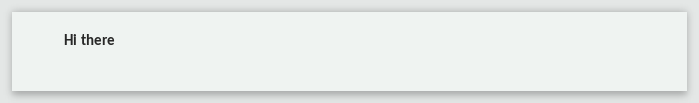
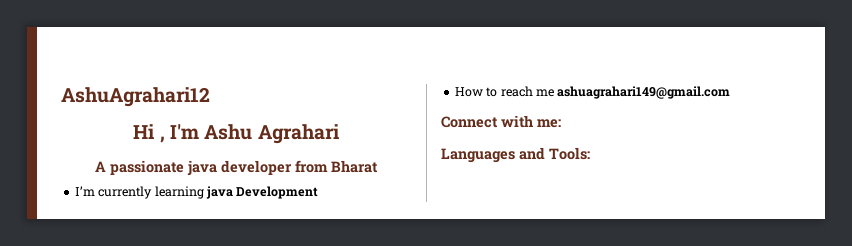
- Hi there
+ AshuAgrahari12
+ Hi , I'm Ashu Agrahari
+ A passionate java developer from Bharat
+ I’m currently learning java Development
+ How to reach me ashuagrahari149@gmail.com
+ Connect with me:
+ Languages and Tools:

